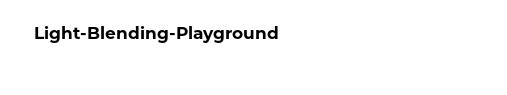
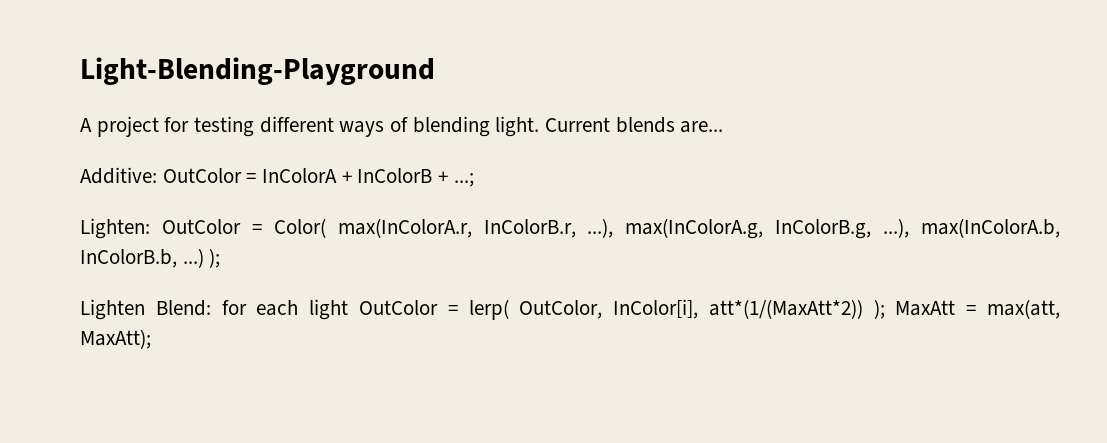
+ A project for testing different ways of blending light. Current blends are...
+ Additive: OutColor = InColorA + InColorB + ...;
+ Lighten: OutColor = Color( max(InColorA.r, InColorB.r, ...), max(InColorA.g, InColorB.g, ...), max(InColorA.b, InColorB.b, ...) );
+ Lighten Blend: for each light OutColor = lerp( OutColor, InColor[i], att*(1/(MaxAtt*2)) ); MaxAtt = max(att, MaxAtt);

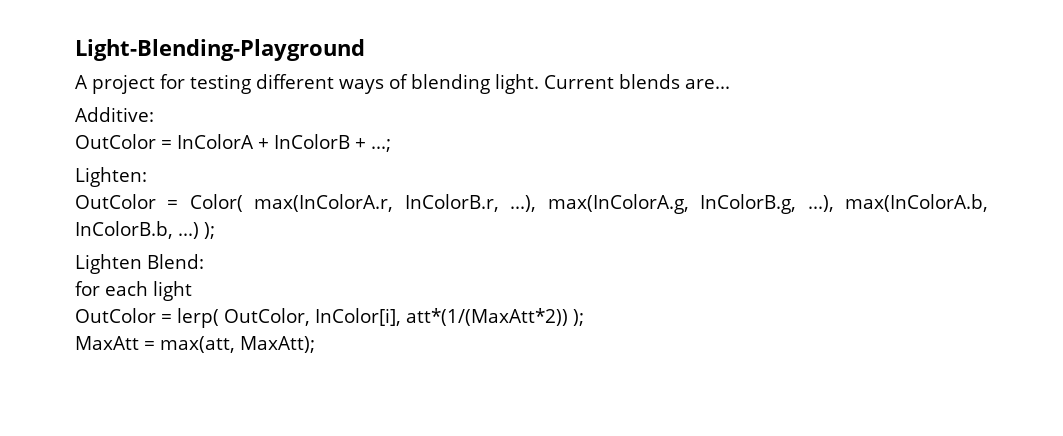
- Additive: OutColor = InColorA + InColorB + ...;
+ Additive:
+ OutColor = InColorA + InColorB + ...;
- Lighten: OutColor = Color( max(InColorA.r, InColorB.r, ...), max(InColorA.g, InColorB.g, ...), max(InColorA.b, InColorB.b, ...) );
+ Lighten:
+ OutColor = Color( max(InColorA.r, InColorB.r, ...), max(InColorA.g, InColorB.g, ...), max(InColorA.b, InColorB.b, ...) );
- Lighten Blend: for each light OutColor = lerp( OutColor, InColor[i], att*(1/(MaxAtt*2)) ); MaxAtt = max(att, MaxAtt);
+ Lighten Blend:
+ for each light
+ OutColor = lerp( OutColor, InColor[i], att*(1/(MaxAtt*2)) );
+ MaxAtt = max(att, MaxAtt);

